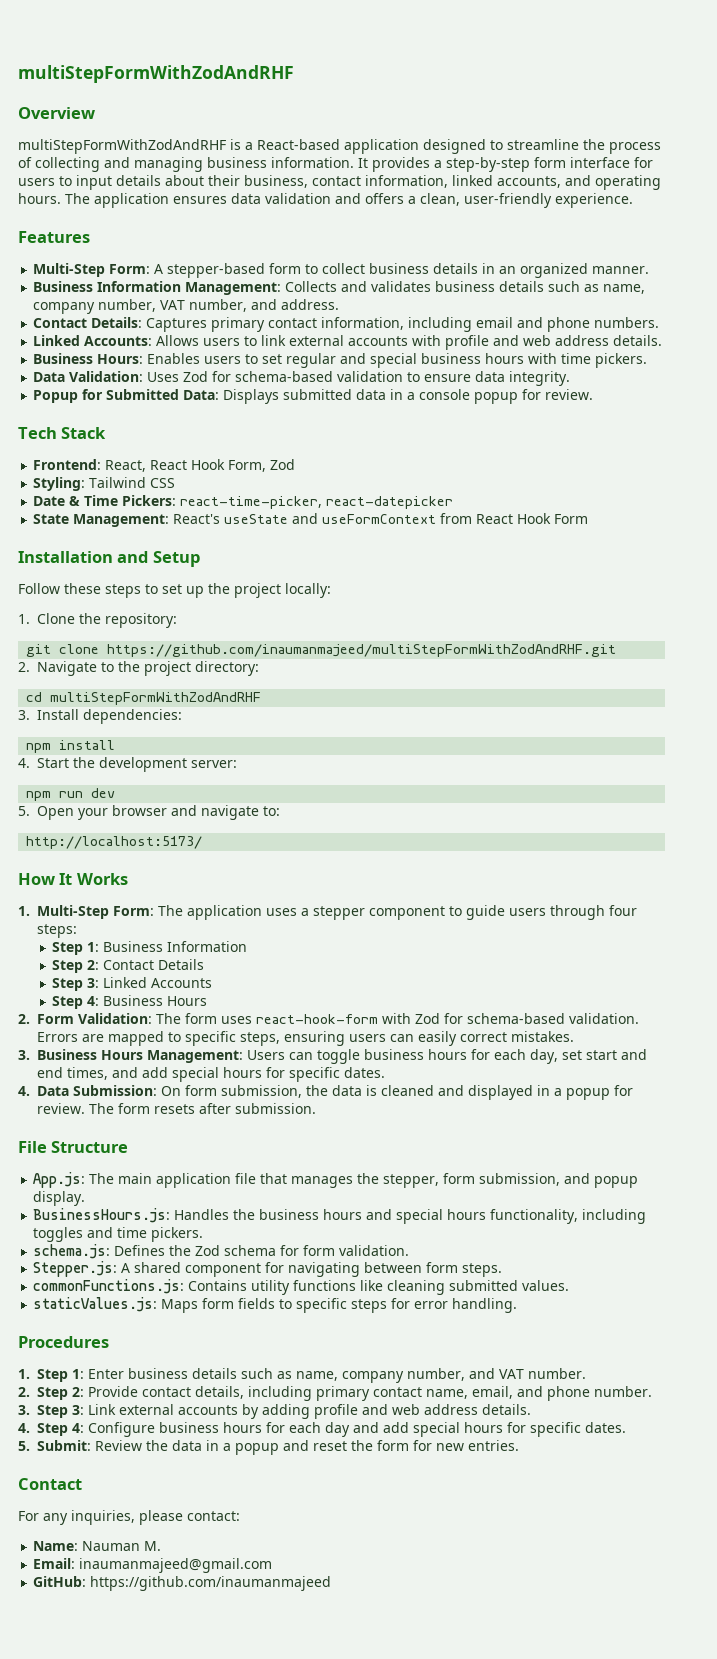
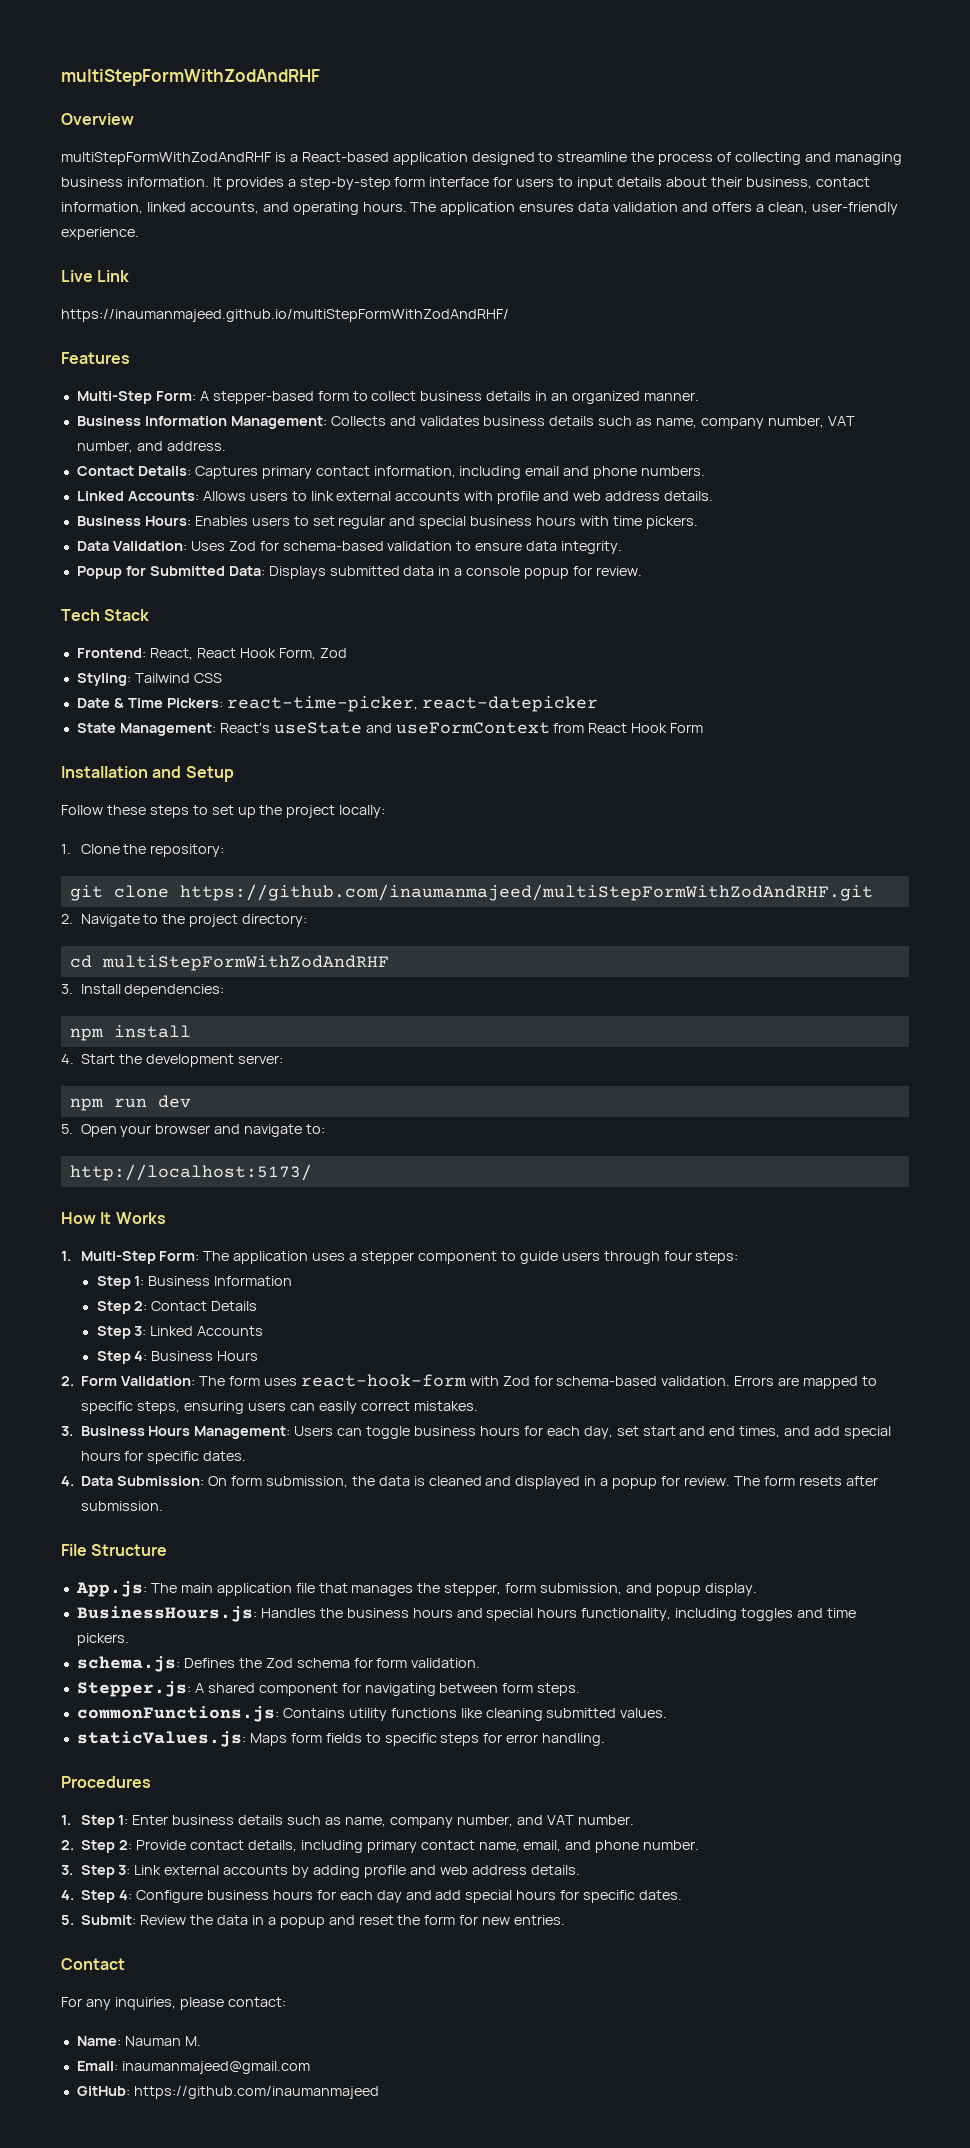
+ Live Link
+ https://inaumanmajeed.github.io/multiStepFormWithZodAndRHF/

